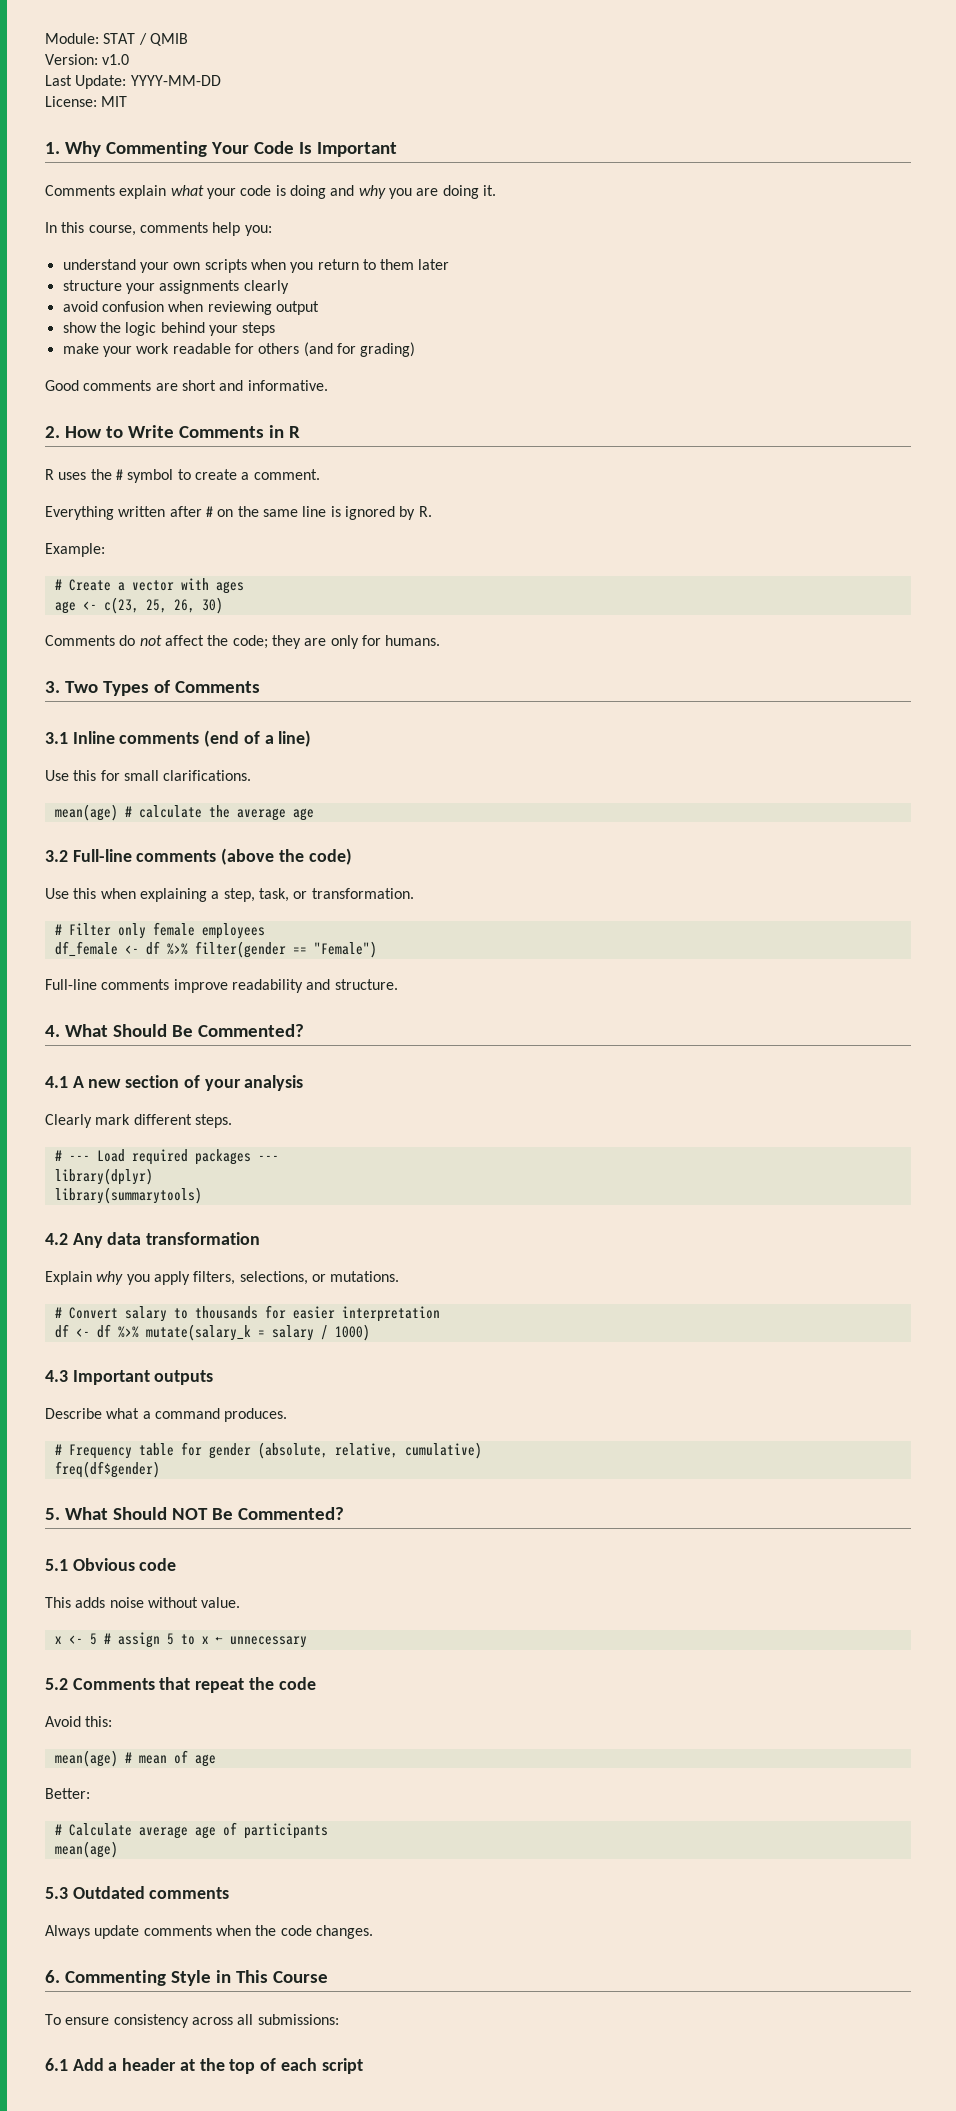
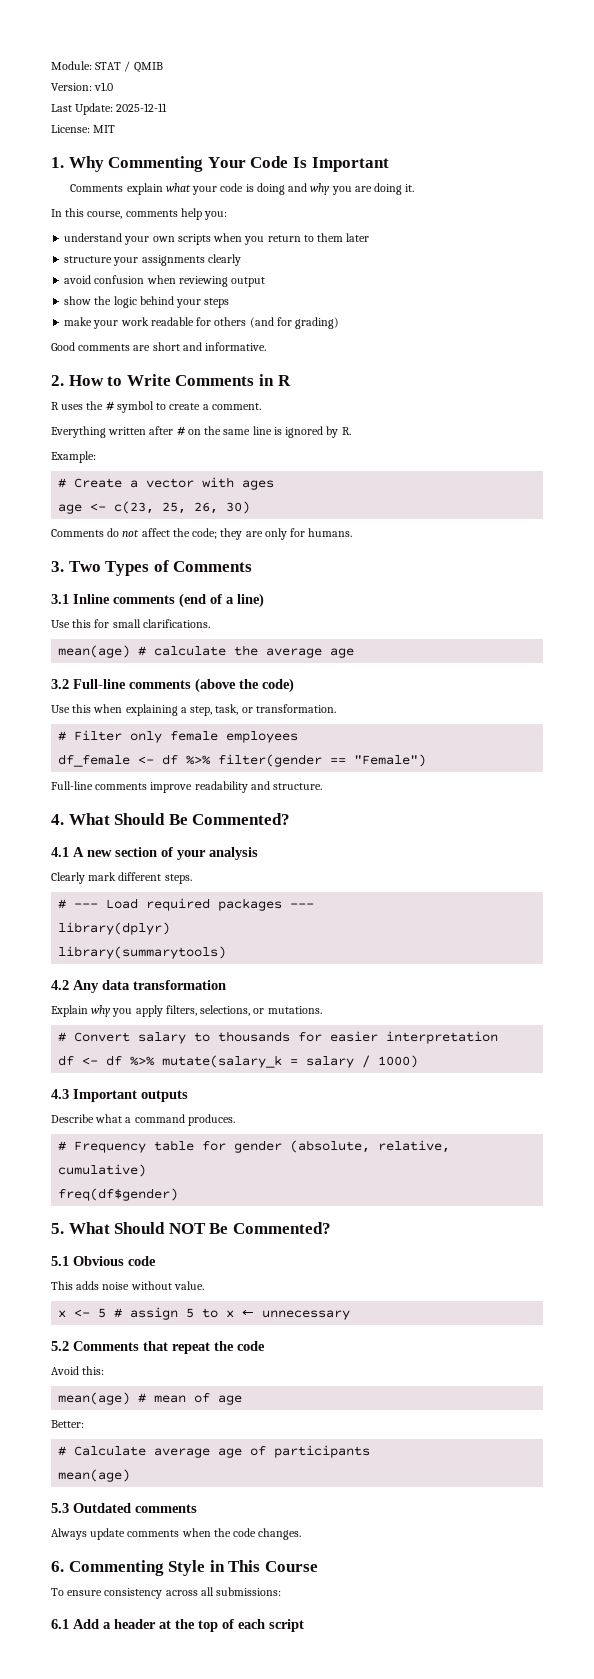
- Last Update: YYYY-MM-DD
+ Last Update: 2025-12-11

